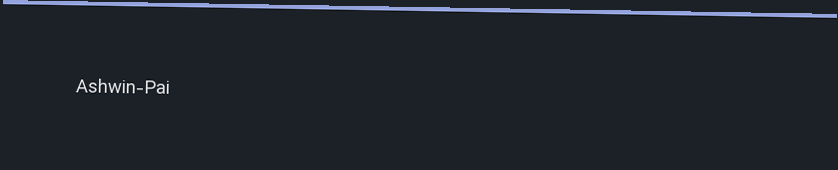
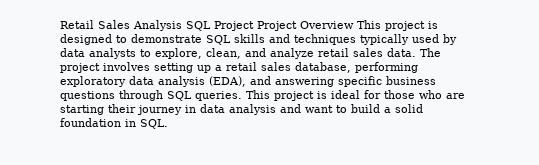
- Ashwin-Pai
+ Retail Sales Analysis SQL Project Project Overview This project is designed to demonstrate SQL skills and techniques typically used by data analysts to explore, clean, and analyze retail sales data. The project involves setting up a retail sales database, performing exploratory data analysis (EDA), and answering specific business questions through SQL queries. This project is ideal for those who are starting their journey in data analysis and want to build a solid foundation in SQL.

